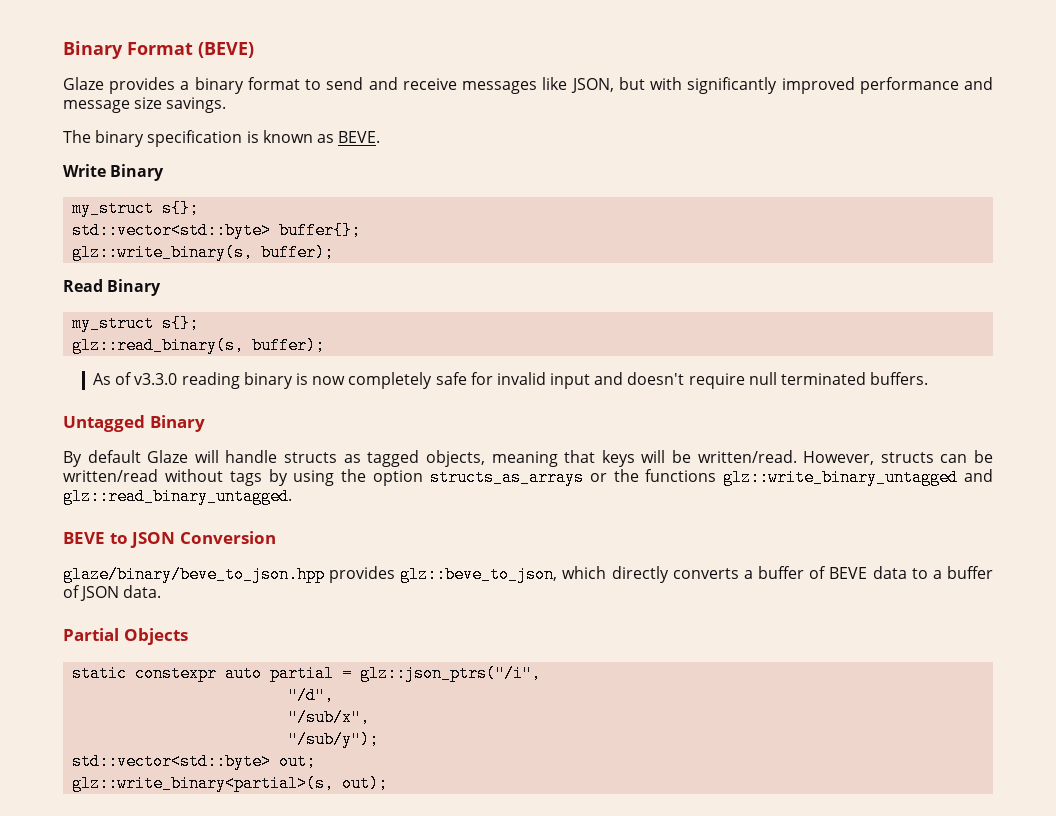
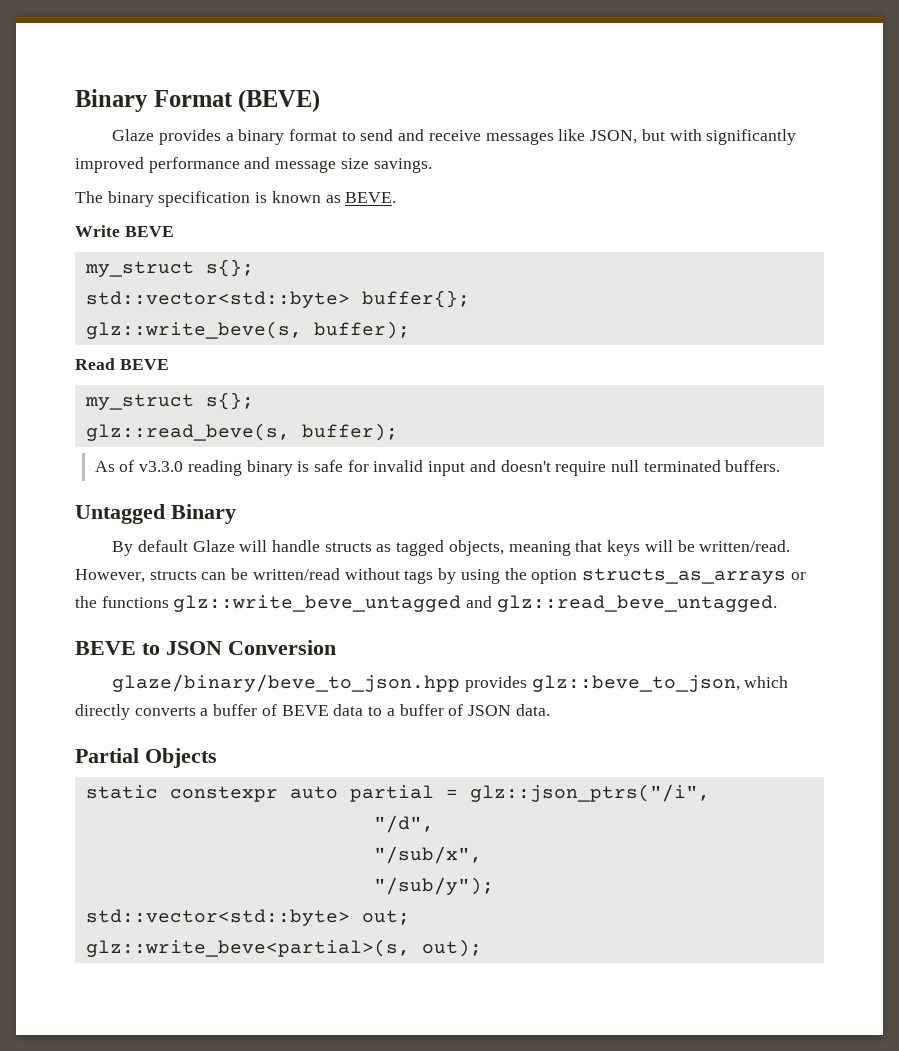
- Write Binary
+ Write BEVE
- glz::write_binary(s, buffer);
+ glz::write_beve(s, buffer);
- Read Binary
+ Read BEVE
  my_struct s{};
- glz::read_binary(s, buffer);
+ glz::read_beve(s, buffer);
- As of v3.3.0 reading binary is now completely safe for invalid input and doesn't require null terminated buffers.
+ As of v3.3.0 reading binary is safe for invalid input and doesn't require null terminated buffers.
- However, structs can be written/read without tags by using the option structs_as_arrays or the functions glz::write_binary_untagged and glz::read_binary_untagged.
+ However, structs can be written/read without tags by using the option structs_as_arrays or the functions glz::write_beve_untagged and glz::read_beve_untagged.
- glz::write_binary<partial>(s, out);
+ glz::write_beve<partial>(s, out);

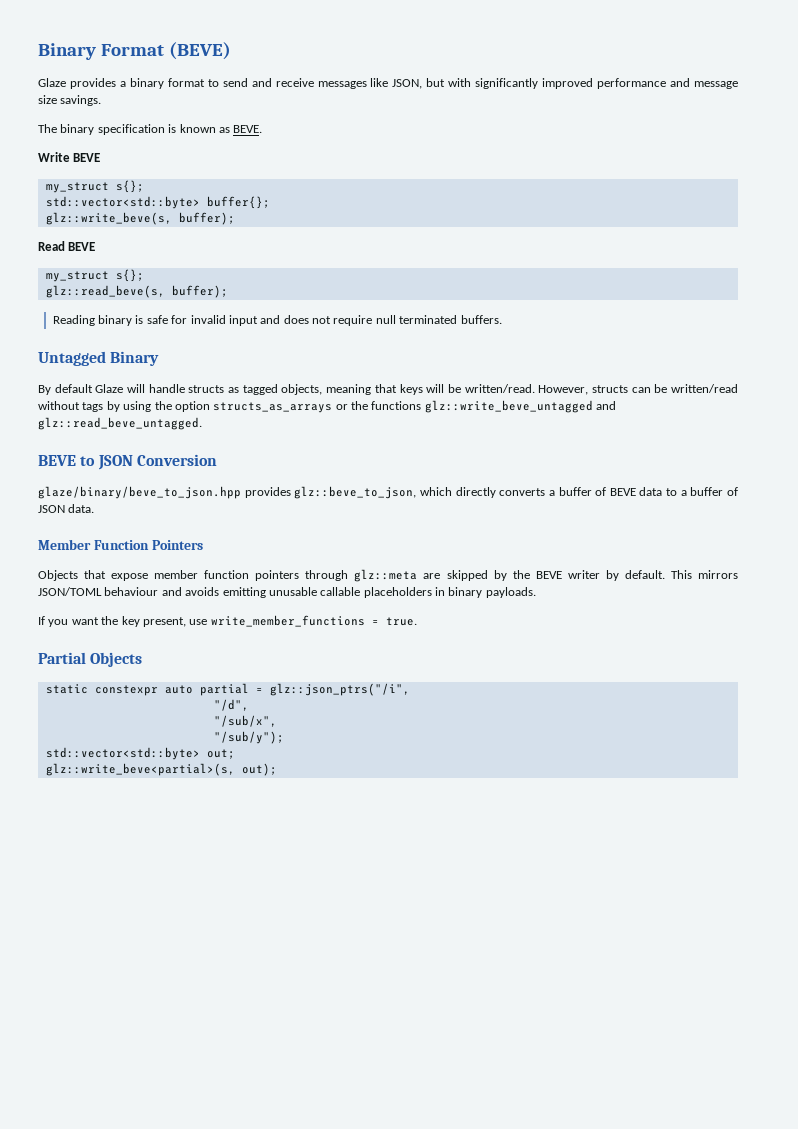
- As of v3.3.0 reading binary is safe for invalid input and doesn't require null terminated buffers.
+ Reading binary is safe for invalid input and does not require null terminated buffers.
+ Member Function Pointers
+ Objects that expose member function pointers through glz::meta are skipped by the BEVE writer by default. This mirrors JSON/TOML behaviour and avoids emitting unusable callable placeholders in binary payloads.
+ If you want the key present, use write_member_functions = true.

